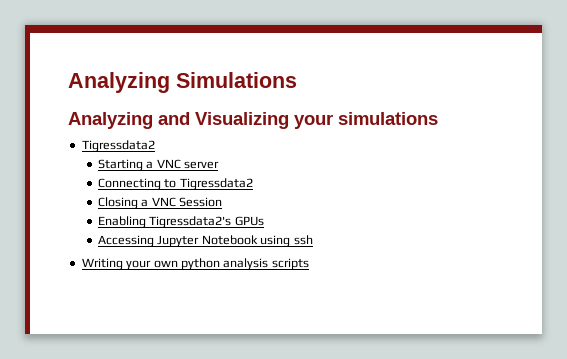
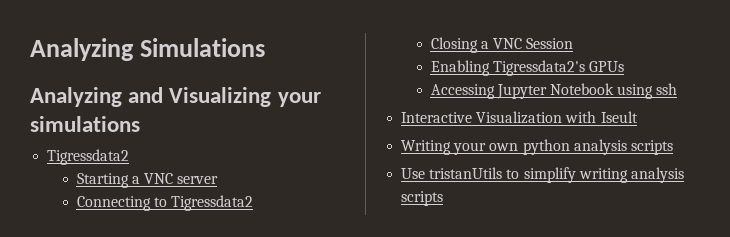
+ Interactive Visualization with Iseult
+ Use tristanUtils to simplify writing analysis scripts

